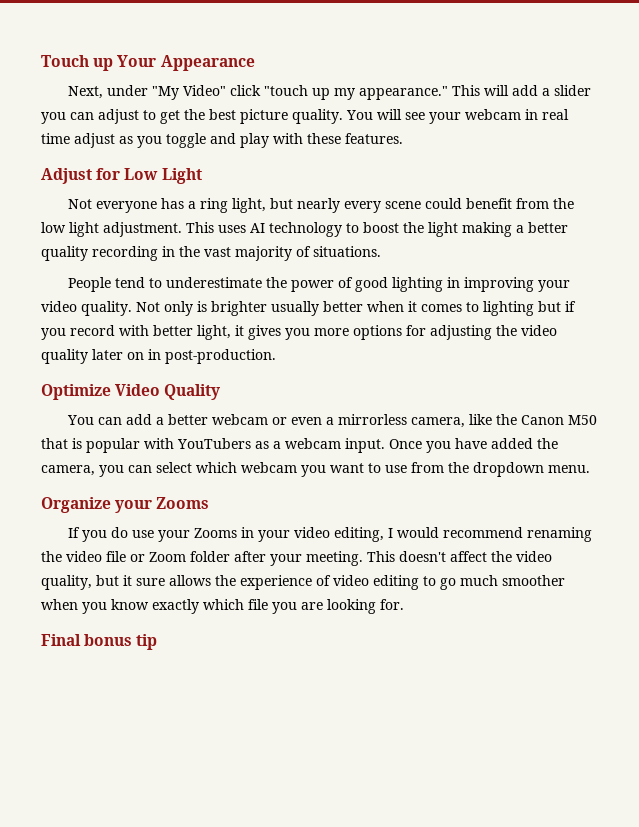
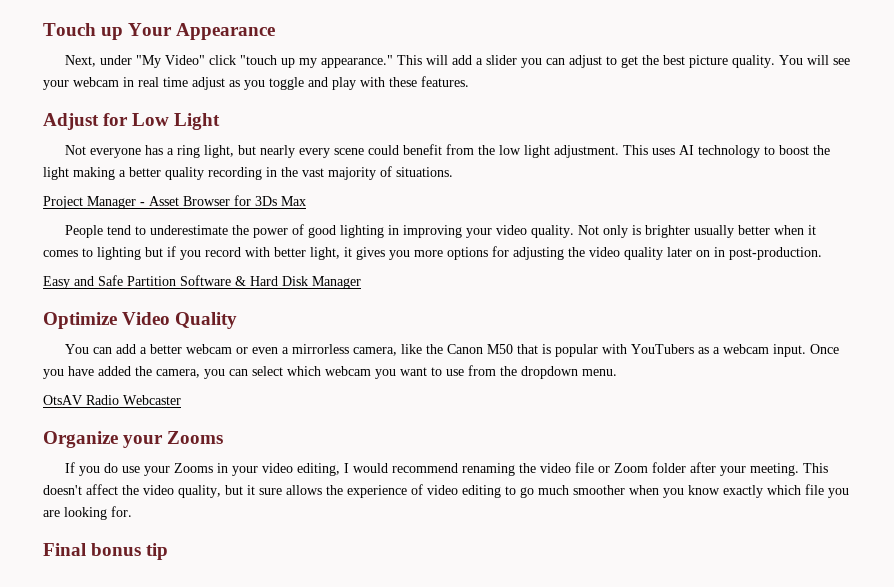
+ Project Manager - Asset Browser for 3Ds Max
+ Easy and Safe Partition Software & Hard Disk Manager
+ OtsAV Radio Webcaster

